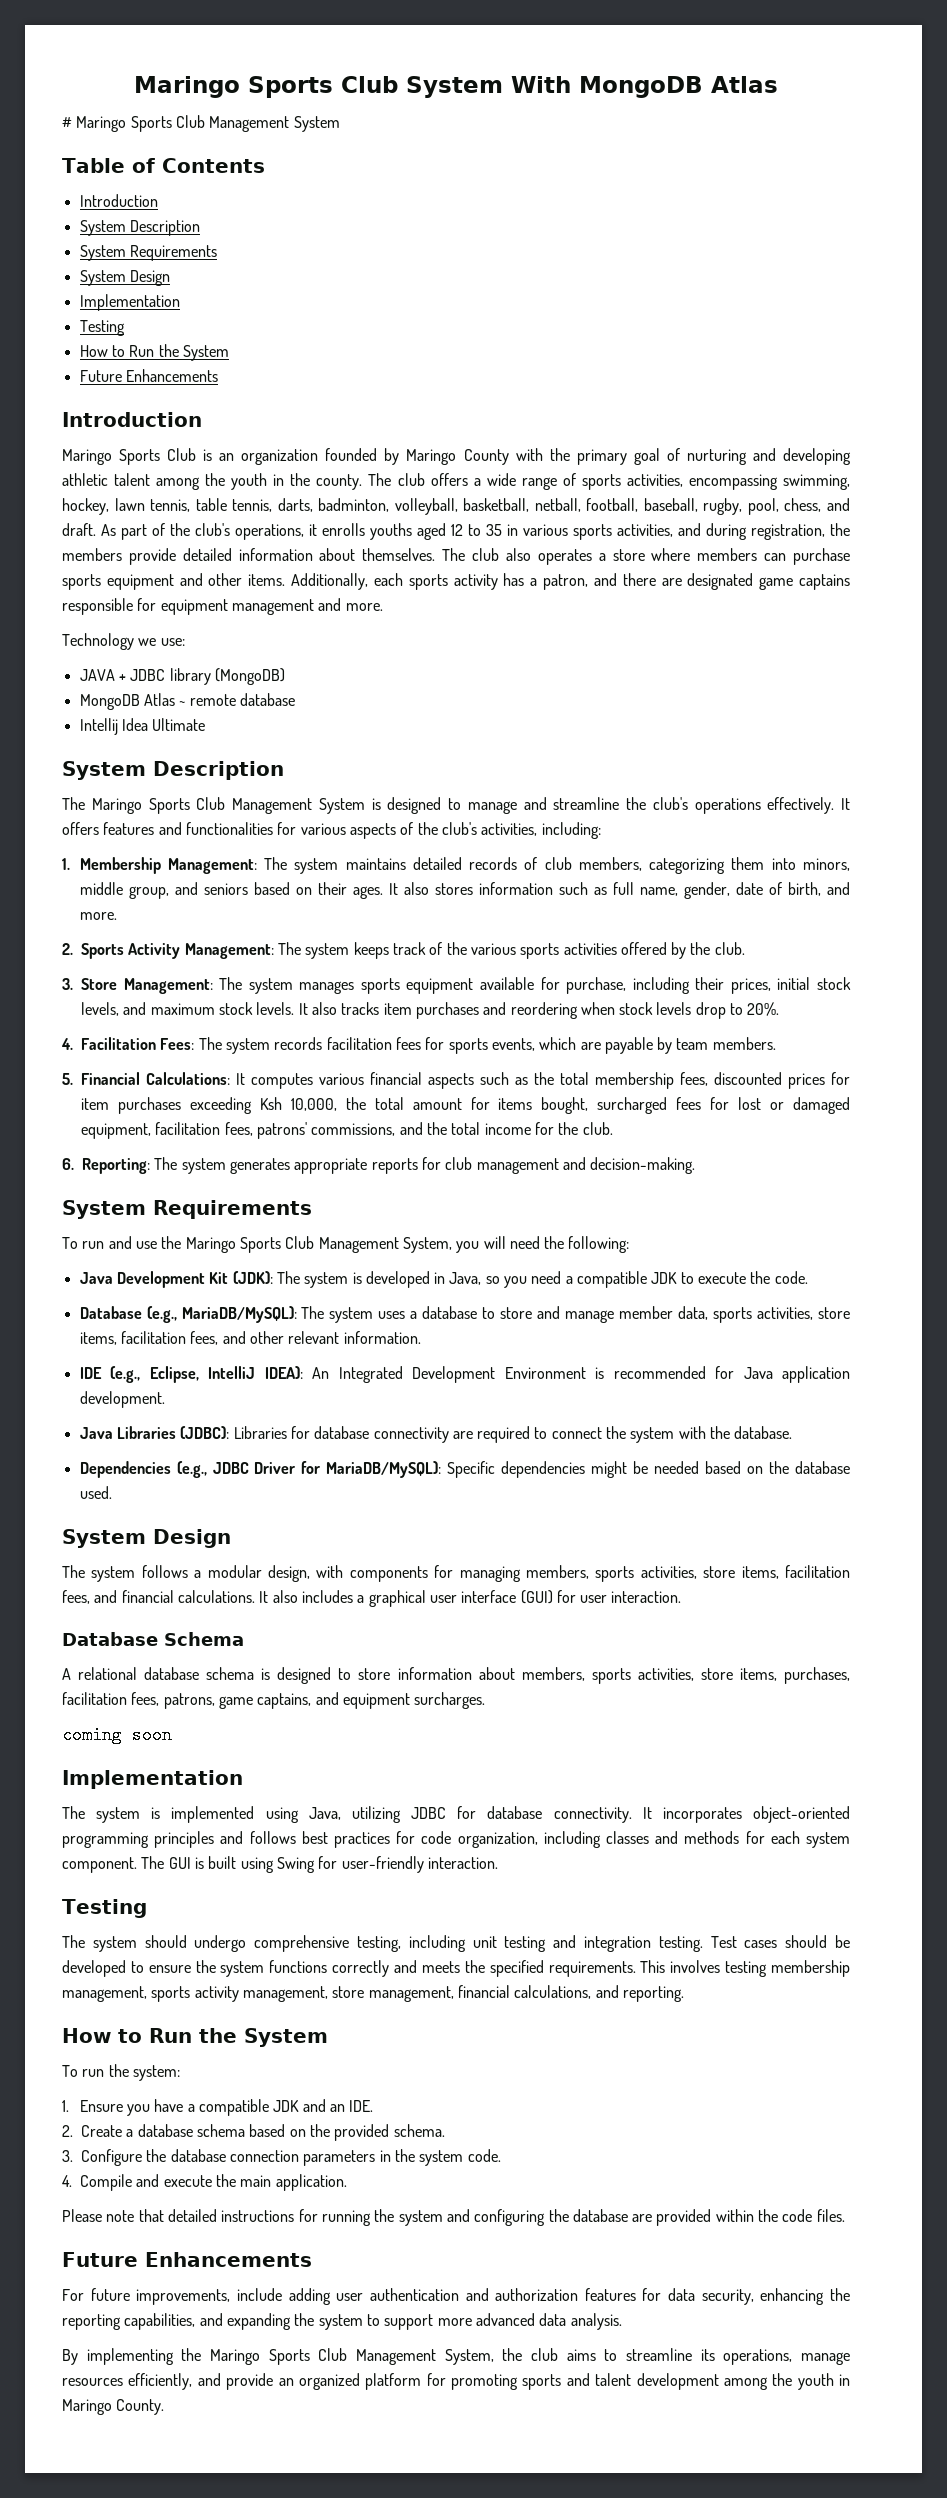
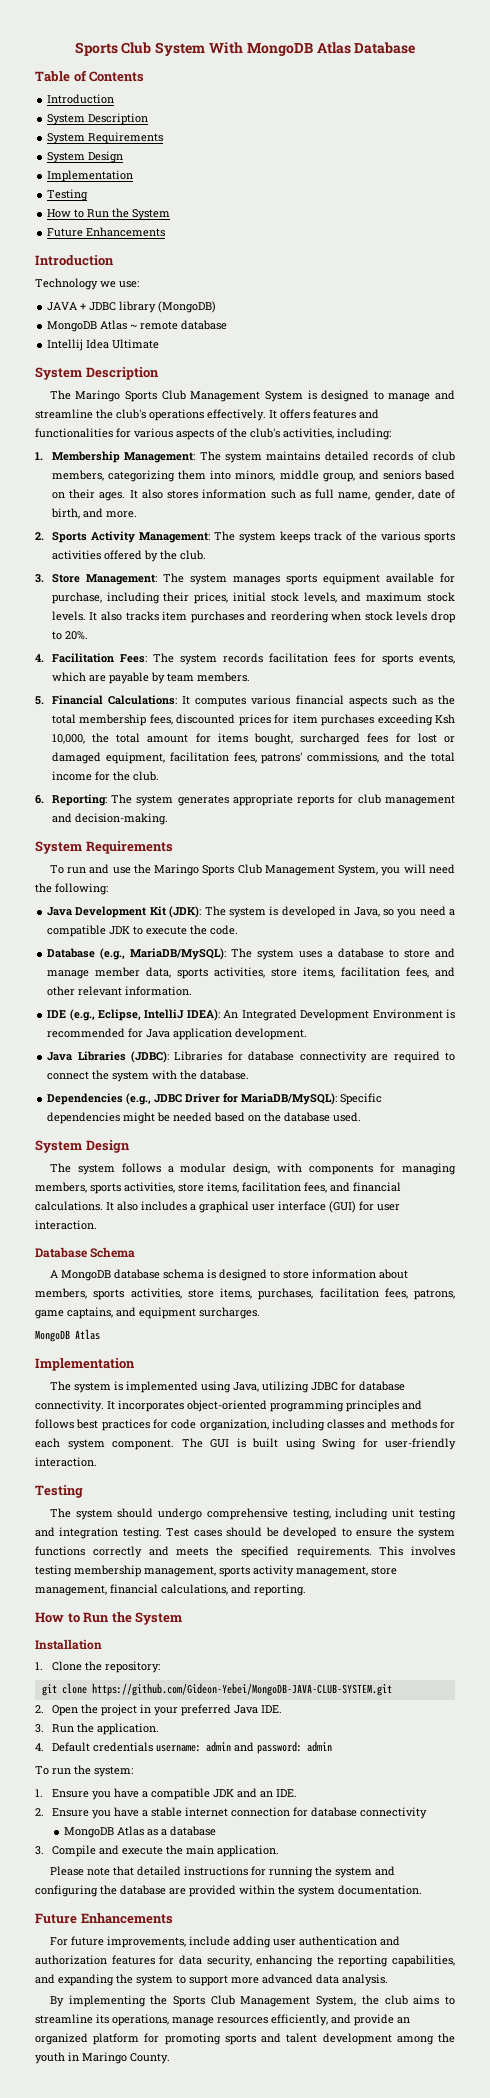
- Maringo Sports Club System With MongoDB Atlas
- # Maringo Sports Club Management System
+ Sports Club System With MongoDB Atlas Database
- Maringo Sports Club is an organization founded by Maringo County with the primary goal of nurturing and developing athletic talent among the youth in the county. The club offers a wide range of sports activities, encompassing swimming, hockey, lawn tennis, table tennis, darts, badminton, volleyball, basketball, netball, football, baseball, rugby, pool, chess, and draft. As part of the club's operations, it enrolls youths aged 12 to 35 in various sports activities, and during registration, the members provide detailed information about themselves. The club also operates a store where members can purchase sports equipment and other items. Additionally, each sports activity has a patron, and there are designated game captains responsible for equipment management and more.
- A relational database schema is designed to store information about members, sports activities, store items, purchases, facilitation fees, patrons, game captains, and equipment surcharges.
- coming soon
+ A MongoDB database schema is designed to store information about members, sports activities, store items, purchases, facilitation fees, patrons, game captains, and equipment surcharges.
+ MongoDB Atlas
+ Installation
+ 1. Clone the repository:
+ git clone https://github.com/Gideon-Yebei/MongoDB-JAVA-CLUB-SYSTEM.git
+ 2. Open the project in your preferred Java IDE.
+ 3. Run the application.
+ 4. Default credentials username: admin and password: admin
- 2. Create a database schema based on the provided schema.
- 3. Configure the database connection parameters in the system code.
- 4. Compile and execute the main application.
+ 2. Ensure you have a stable internet connection for database connectivity
+ MongoDB Atlas as a database
+ 3. Compile and execute the main application.
- Please note that detailed instructions for running the system and configuring the database are provided within the code files.
+ Please note that detailed instructions for running the system and configuring the database are provided within the system documentation.
- By implementing the Maringo Sports Club Management System, the club aims to streamline its operations, manage resources efficiently, and provide an organized platform for promoting sports and talent development among the youth in Maringo County.
+ By implementing the Sports Club Management System, the club aims to streamline its operations, manage resources efficiently, and provide an organized platform for promoting sports and talent development among the youth in Maringo County.

